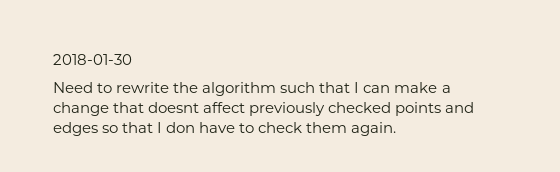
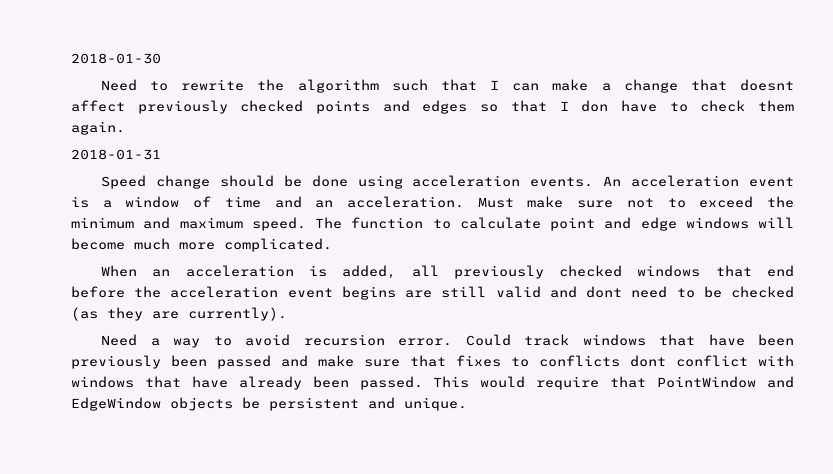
+ 2018-01-31
+ Speed change should be done using acceleration events. An acceleration event is a window of time and an acceleration. Must make sure not to exceed the minimum and maximum speed. The function to calculate point and edge windows will become much more complicated.
+ When an acceleration is added, all previously checked windows that end before the acceleration event begins are still valid and dont need to be checked (as they are currently).
+ Need a way to avoid recursion error. Could track windows that have been previously been passed and make sure that fixes to conflicts dont conflict with windows that have already been passed. This would require that PointWindow and EdgeWindow objects be persistent and unique.

